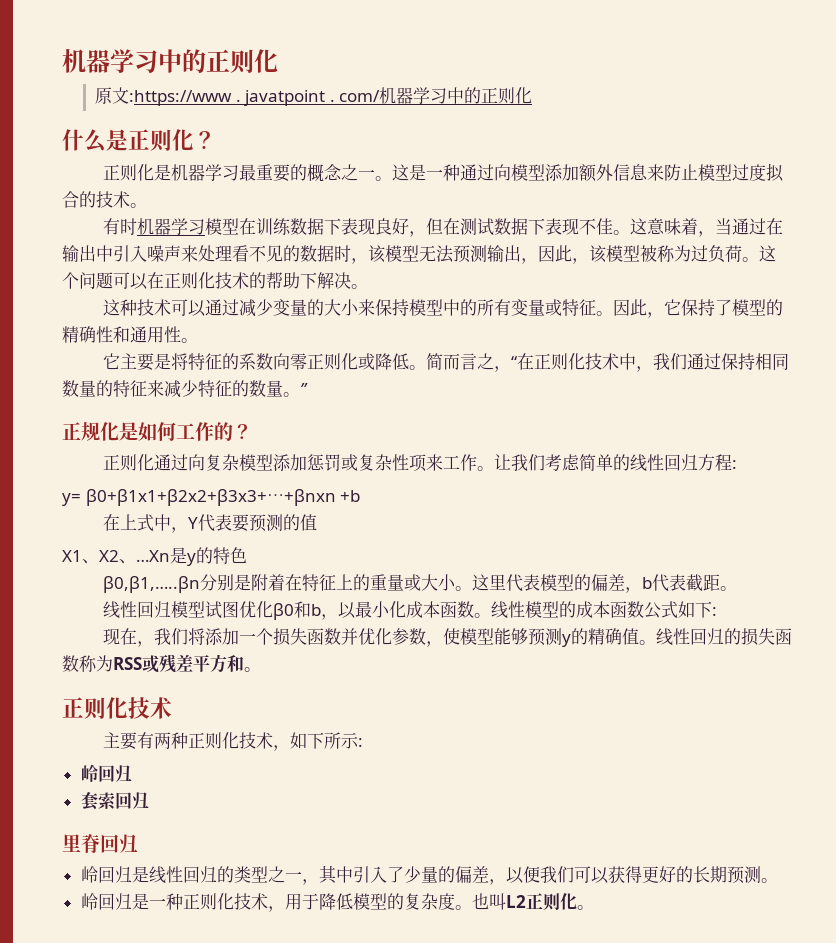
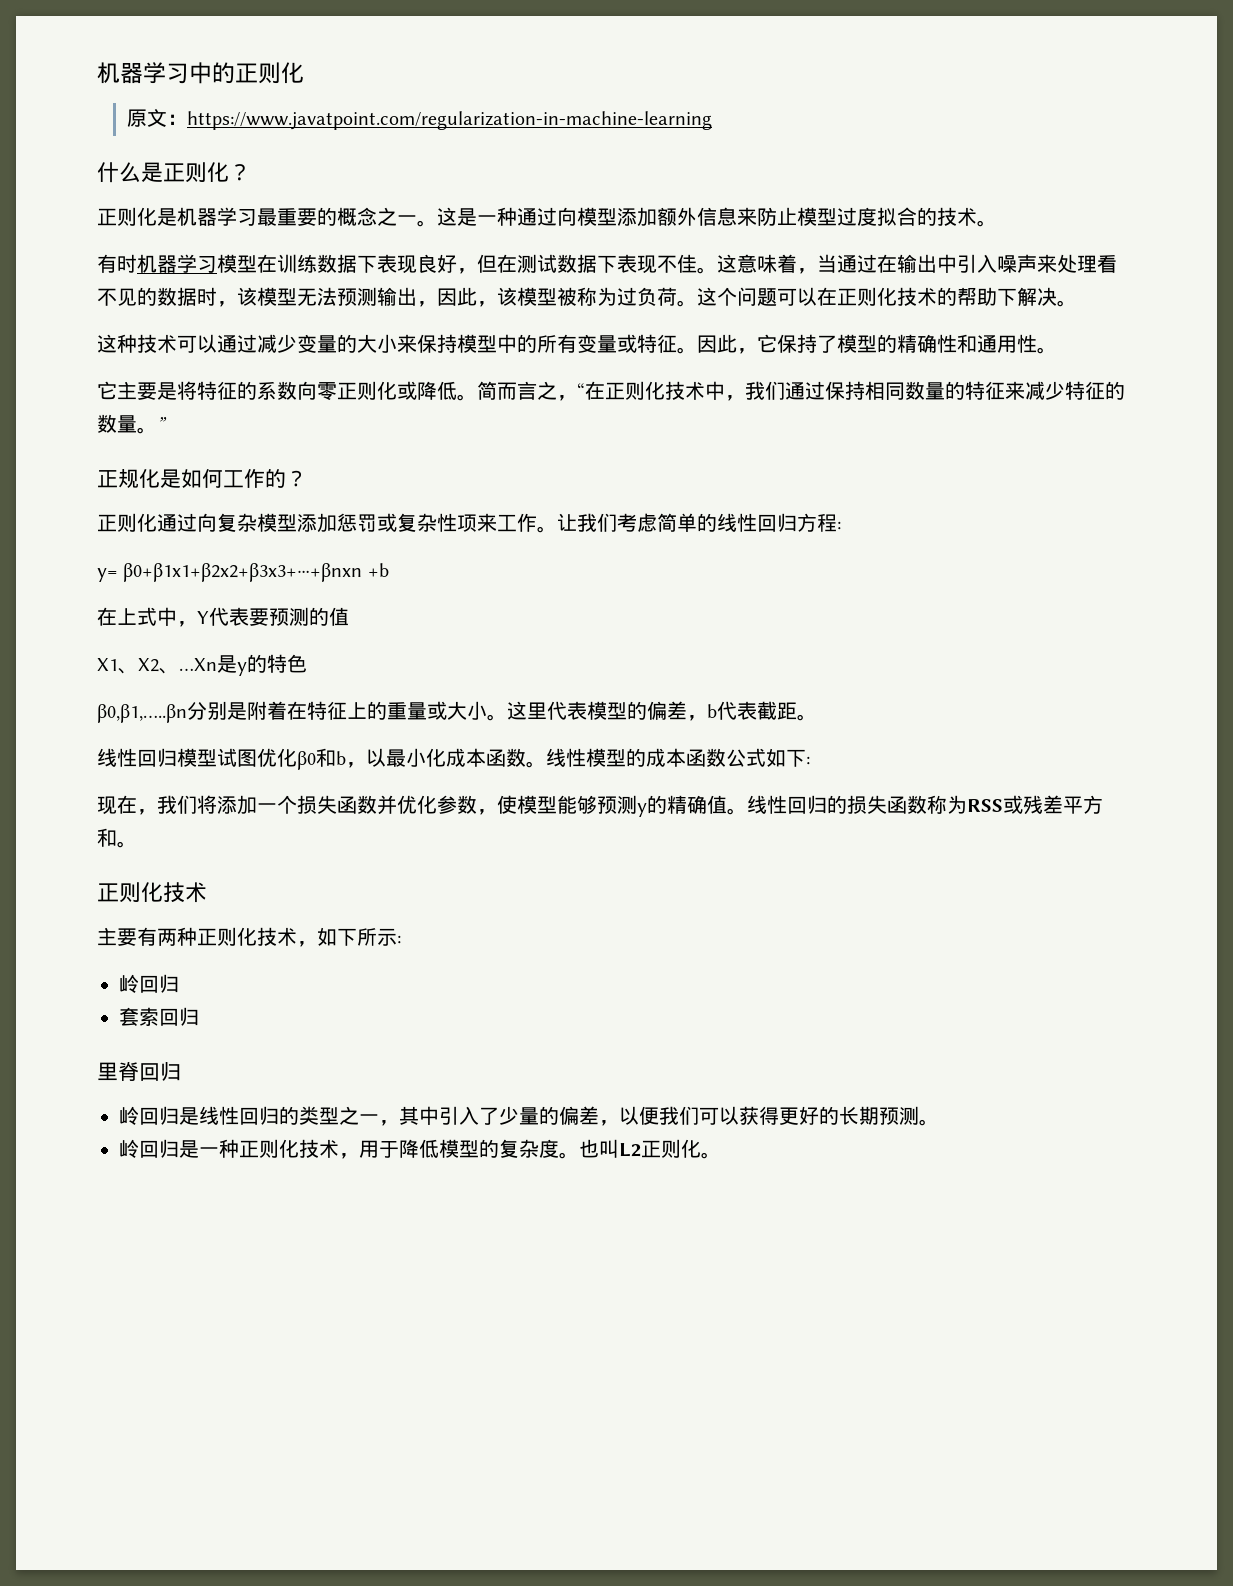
- 原文:https://www . javatpoint . com/机器学习中的正则化
+ 原文：https://www.javatpoint.com/regularization-in-machine-learning

